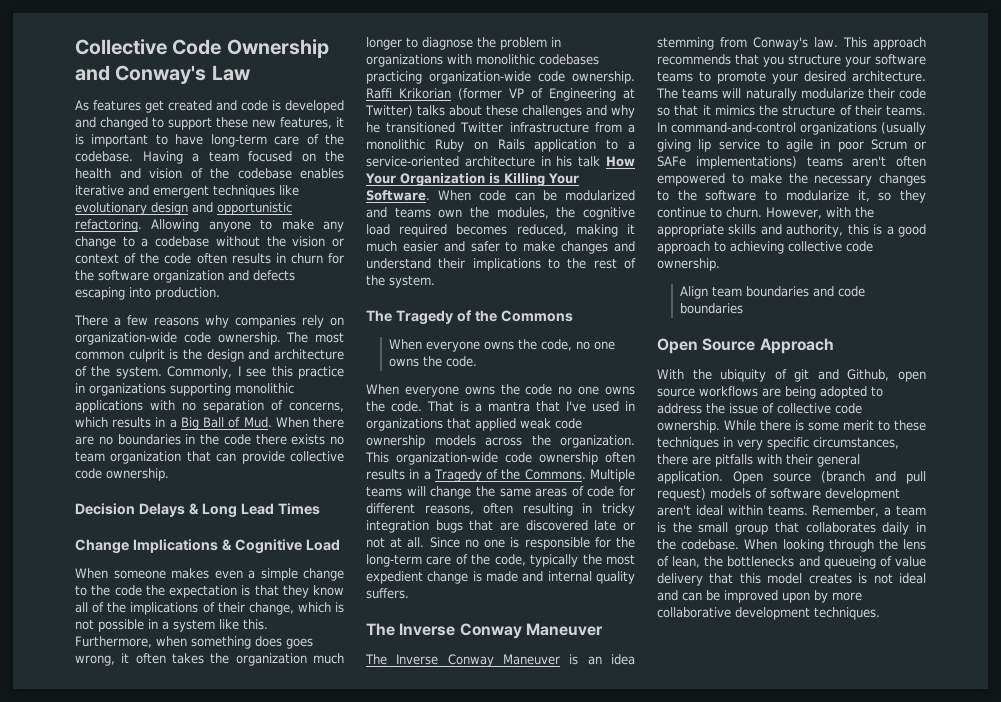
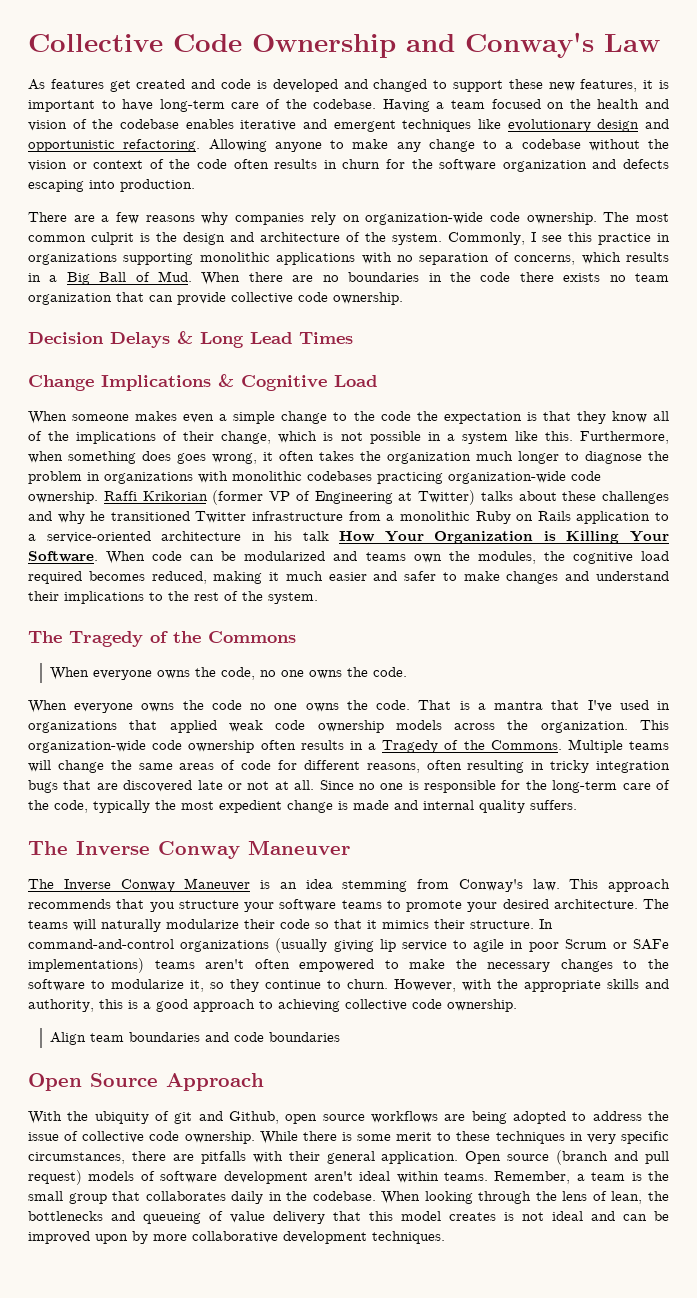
- There a few reasons why companies rely on organization-wide code ownership.
+ There are a few reasons why companies rely on organization-wide code ownership.
- The teams will naturally modularize their code so that it mimics the structure of their teams.
+ The teams will naturally modularize their code so that it mimics their structure.

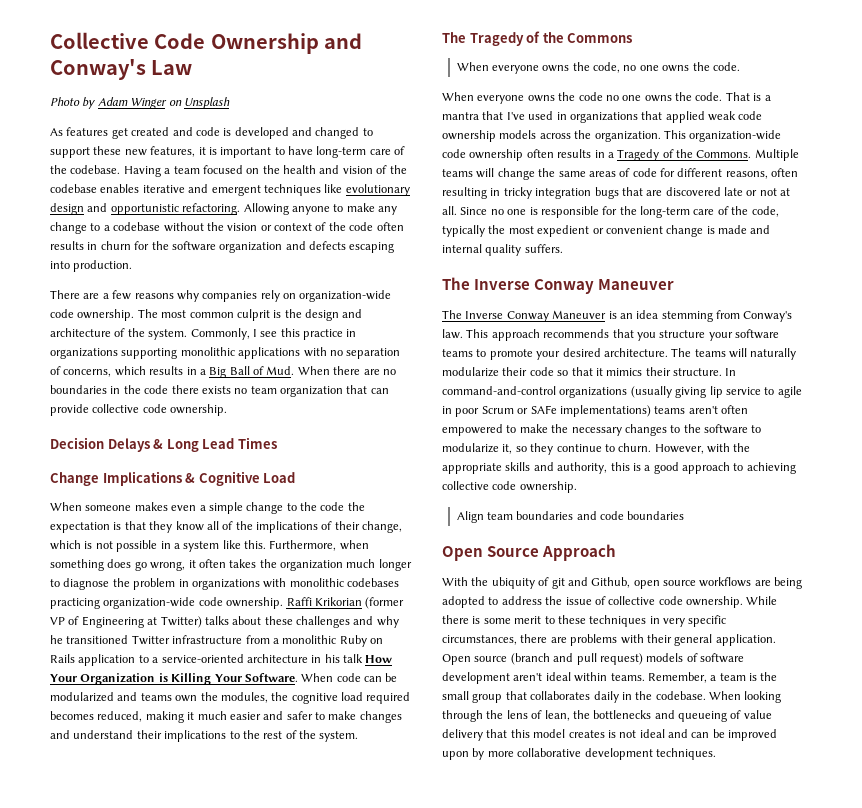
+ Photo by Adam Winger on Unsplash
- Furthermore, when something does goes wrong, it often takes the organization much longer to diagnose the problem in organizations with monolithic codebases practicing organization-wide code ownership.
+ Furthermore, when something does go wrong, it often takes the organization much longer to diagnose the problem in organizations with monolithic codebases practicing organization-wide code ownership.
- Since no one is responsible for the long-term care of the code, typically the most expedient change is made and internal quality suffers.
+ Since no one is responsible for the long-term care of the code, typically the most expedient or convenient change is made and internal quality suffers.
- While there is some merit to these techniques in very specific circumstances, there are pitfalls with their general application.
+ While there is some merit to these techniques in very specific circumstances, there are problems with their general application.

